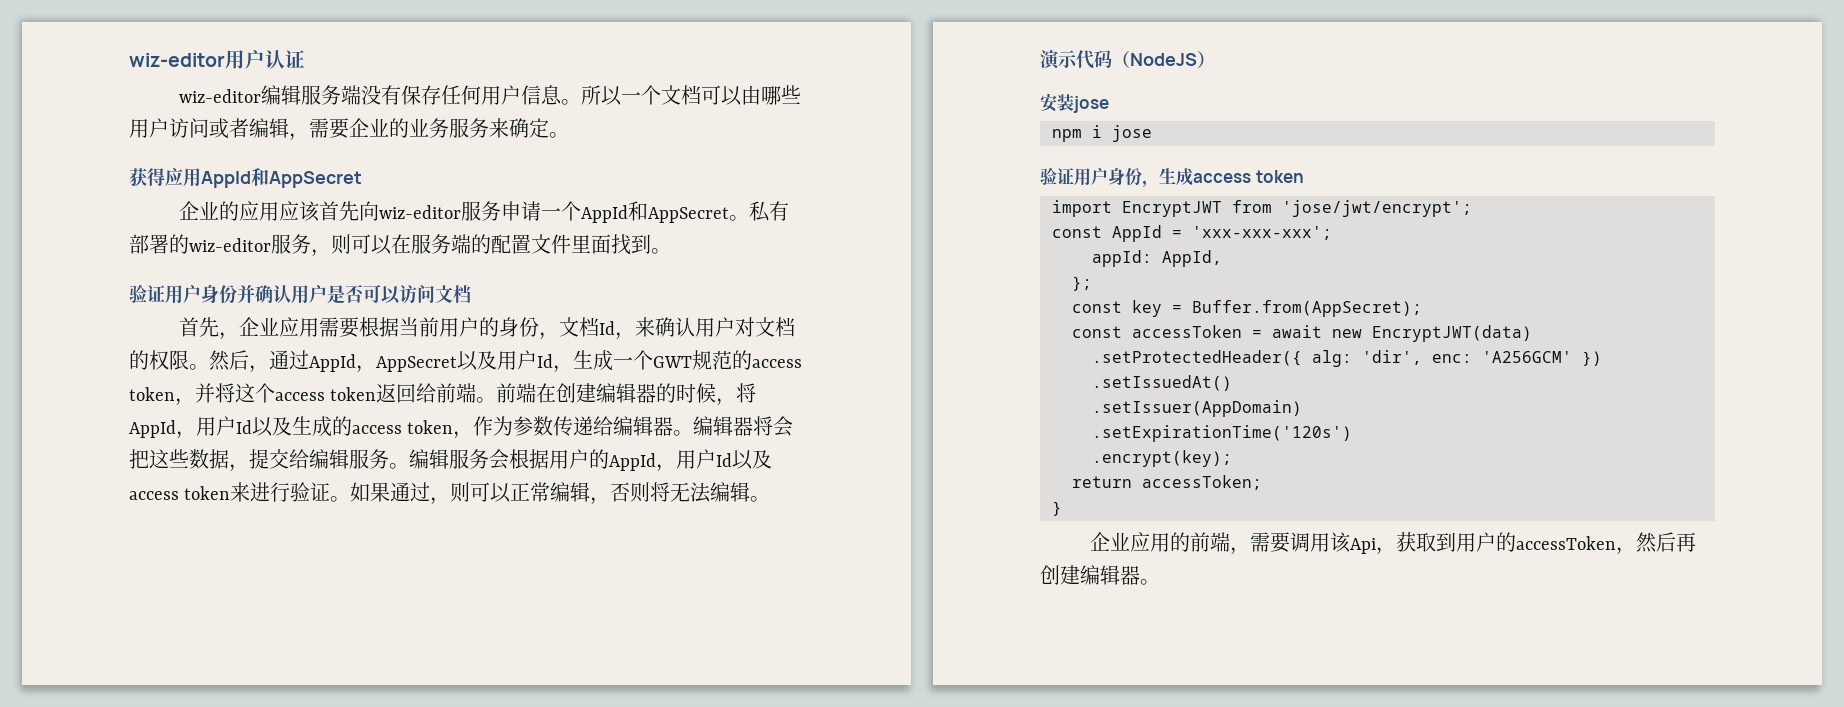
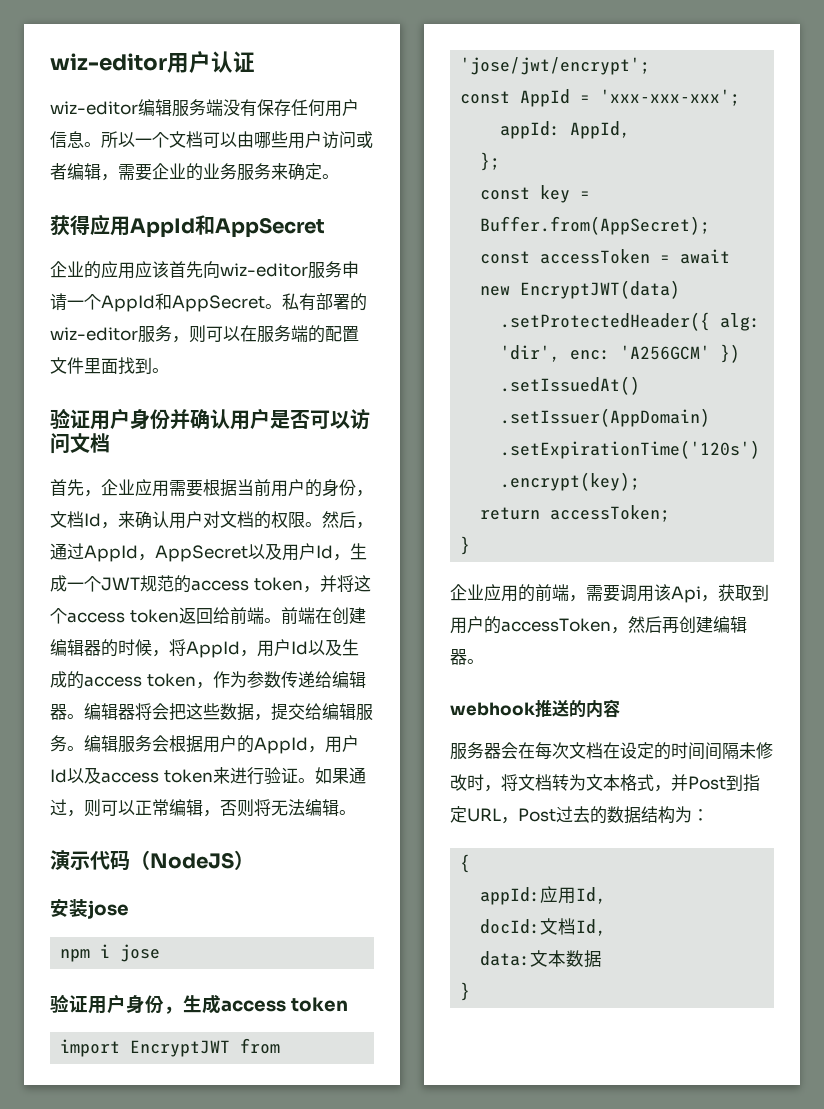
- 然后，通过AppId，AppSecret以及用户Id，生成一个GWT规范的access token，并将这个access token返回给前端。
+ 然后，通过AppId，AppSecret以及用户Id，生成一个JWT规范的access token，并将这个access token返回给前端。
+ webhook推送的内容
+ 服务器会在每次文档在设定的时间间隔未修改时，将文档转为文本格式，并Post到指定URL，Post过去的数据结构为：
+ {
+ appId:应用Id,
+ docId:文档Id,
+ data:文本数据
+ }

